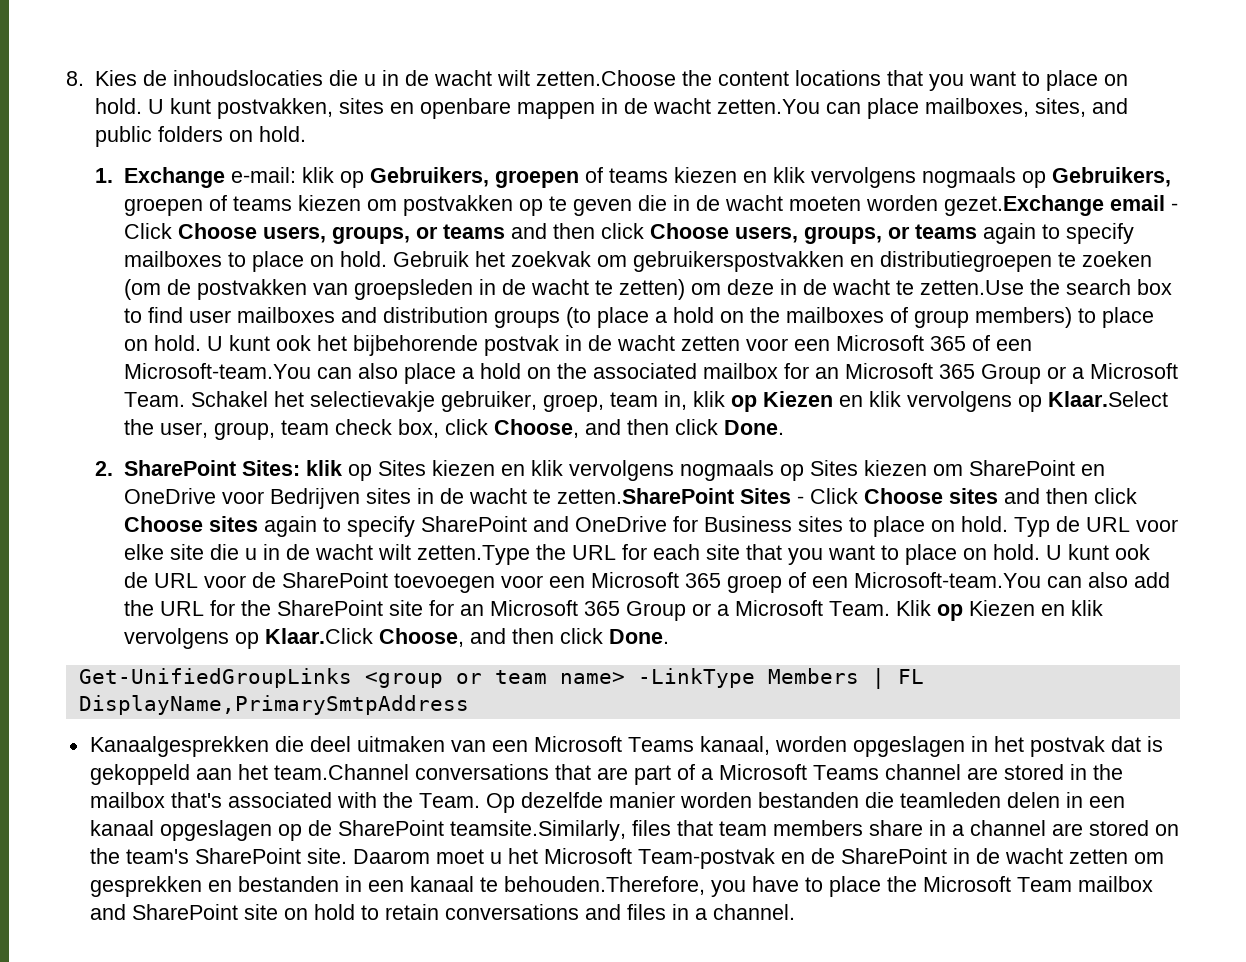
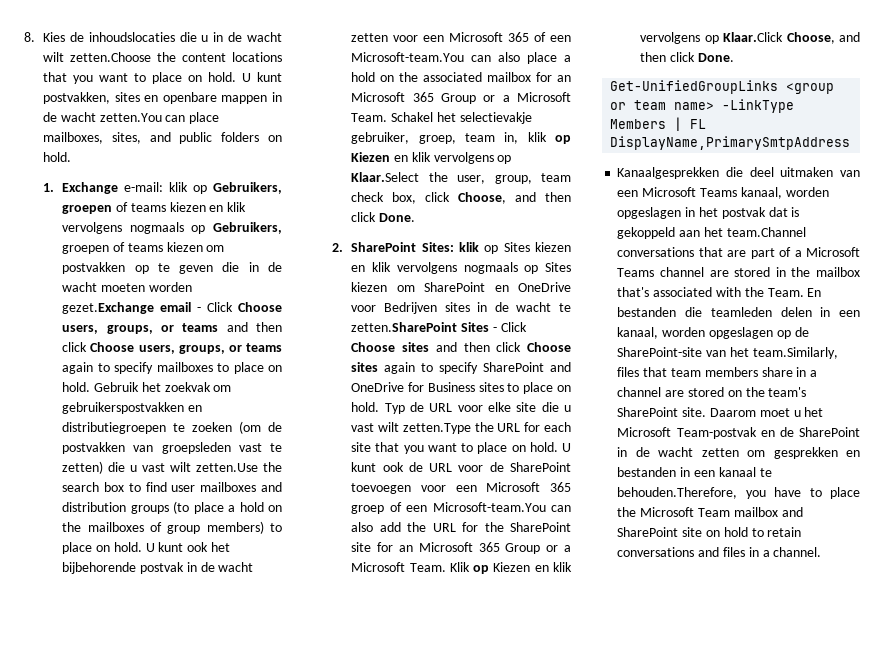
- Gebruik het zoekvak om gebruikerspostvakken en distributiegroepen te zoeken (om de postvakken van groepsleden in de wacht te zetten) om deze in de wacht te zetten.Use the search box to find user mailboxes and distribution groups (to place a hold on the mailboxes of group members) to place on hold.
+ Gebruik het zoekvak om gebruikerspostvakken en distributiegroepen te zoeken (om de postvakken van groepsleden vast te zetten) die u vast wilt zetten.Use the search box to find user mailboxes and distribution groups (to place a hold on the mailboxes of group members) to place on hold.
- Typ de URL voor elke site die u in de wacht wilt zetten.Type the URL for each site that you want to place on hold.
+ Typ de URL voor elke site die u vast wilt zetten.Type the URL for each site that you want to place on hold.
- Op dezelfde manier worden bestanden die teamleden delen in een kanaal opgeslagen op de SharePoint teamsite.Similarly, files that team members share in a channel are stored on the team's SharePoint site.
+ En bestanden die teamleden delen in een kanaal, worden opgeslagen op de SharePoint-site van het team.Similarly, files that team members share in a channel are stored on the team's SharePoint site.

